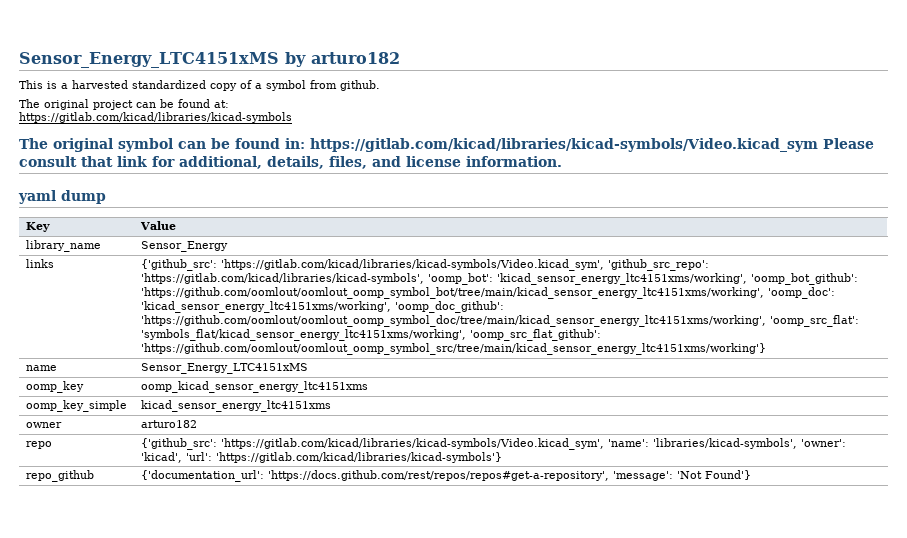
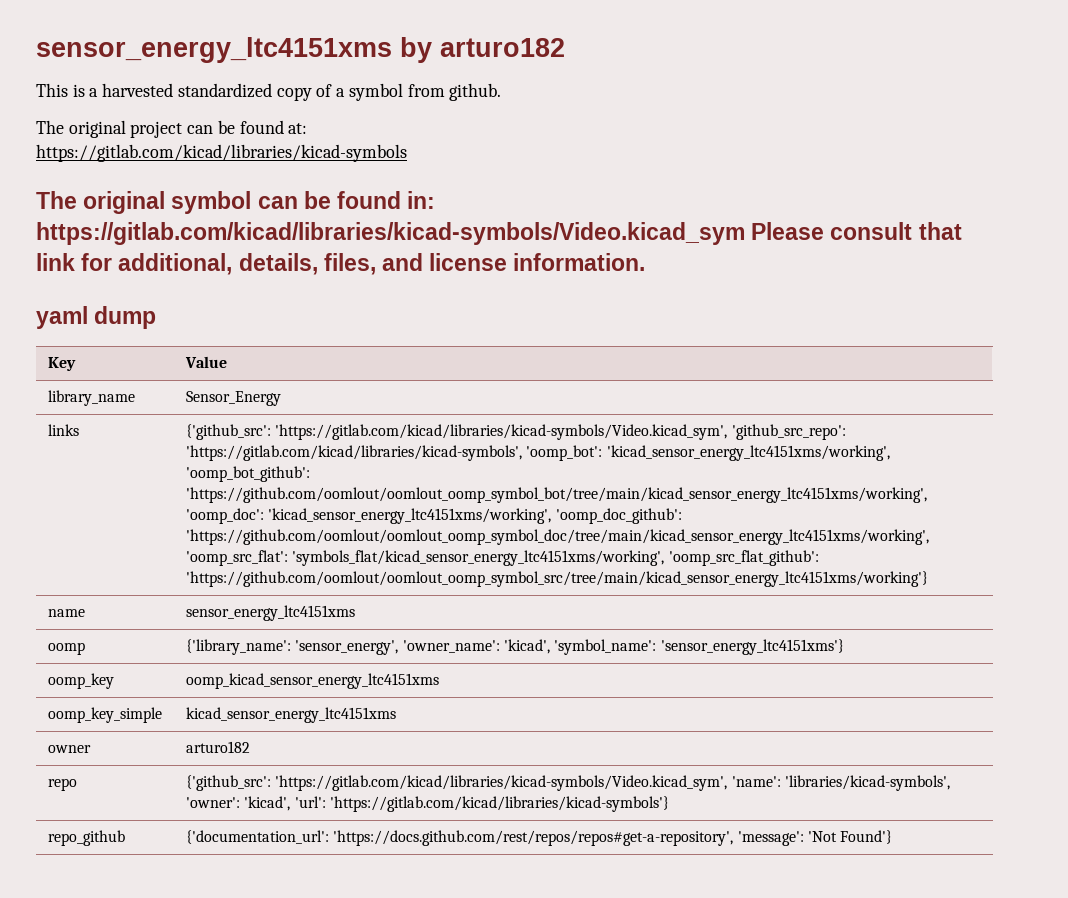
- Sensor_Energy_LTC4151xMS by arturo182
+ sensor_energy_ltc4151xms by arturo182
- name | Sensor_Energy_LTC4151xMS
+ name | sensor_energy_ltc4151xms
+ oomp | {'library_name': 'sensor_energy', 'owner_name': 'kicad', 'symbol_name': 'sensor_energy_ltc4151xms'}

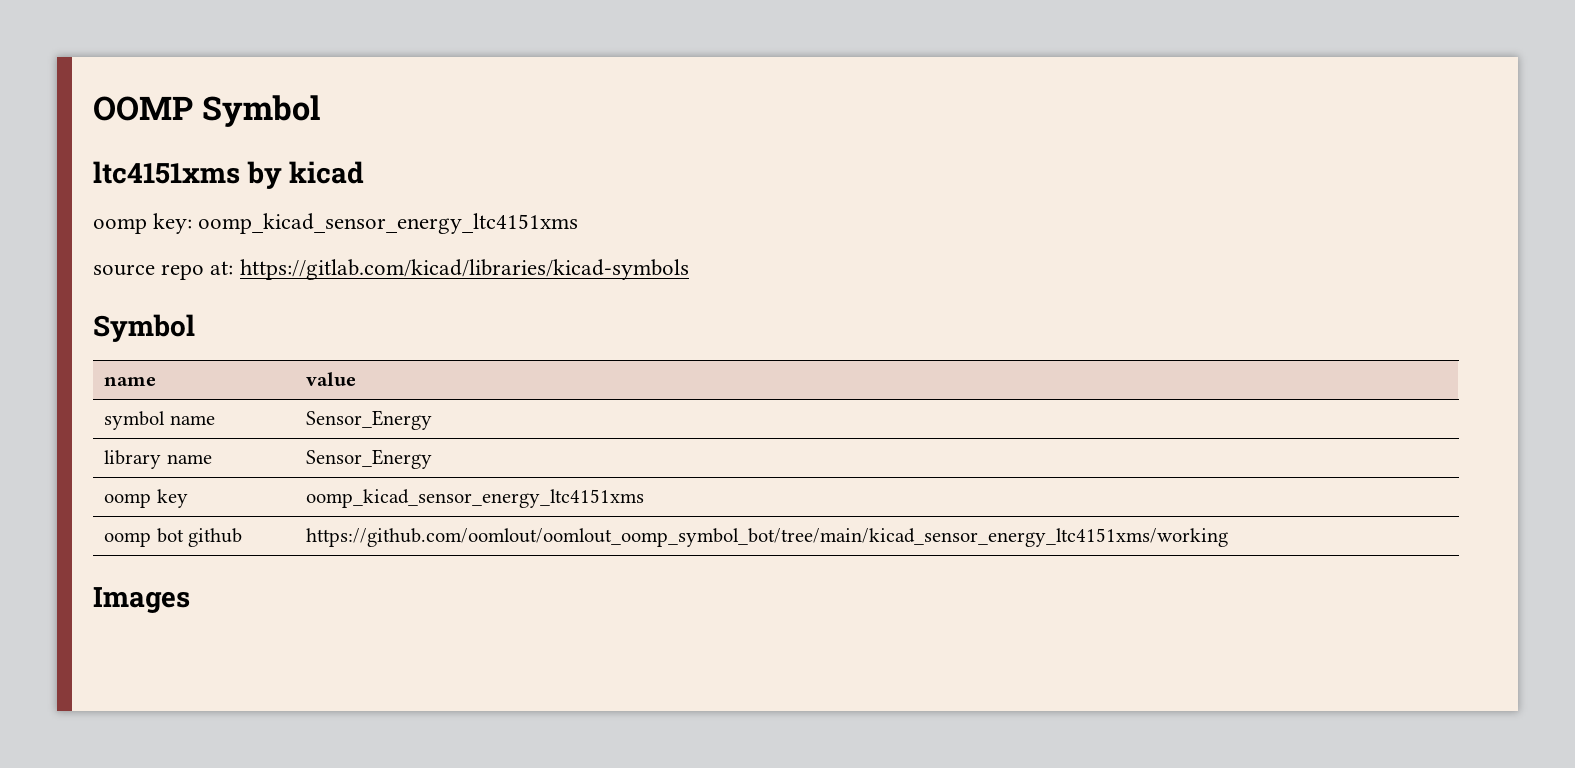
- sensor_energy_ltc4151xms by arturo182
- This is a harvested standardized copy of a symbol from github.
- The original project can be found at:
- https://gitlab.com/kicad/libraries/kicad-symbols
- The original symbol can be found in: https://gitlab.com/kicad/libraries/kicad-symbols/Video.kicad_sym Please consult that link for additional, details, files, and license information.
- yaml dump
- Key | Value
- library_name | Sensor_Energy
- links | {'github_src': 'https://gitlab.com/kicad/libraries/kicad-symbols/Video.kicad_sym', 'github_src_repo': 'https://gitlab.com/kicad/libraries/kicad-symbols', 'oomp_bot': 'kicad_sensor_energy_ltc4151xms/working', 'oomp_bot_github': 'https://github.com/oomlout/oomlout_oomp_symbol_bot/tree/main/kicad_sensor_energy_ltc4151xms/working', 'oomp_doc': 'kicad_sensor_energy_ltc4151xms/working', 'oomp_doc_github': 'https://github.com/oomlout/oomlout_oomp_symbol_doc/tree/main/kicad_sensor_energy_ltc4151xms/working', 'oomp_src_flat': 'symbols_flat/kicad_sensor_energy_ltc4151xms/working', 'oomp_src_flat_github': 'https://github.com/oomlout/oomlout_oomp_symbol_src/tree/main/kicad_sensor_energy_ltc4151xms/working'}
- name | sensor_energy_ltc4151xms
- oomp | {'library_name': 'sensor_energy', 'owner_name': 'kicad', 'symbol_name': 'sensor_energy_ltc4151xms'}
- oomp_key | oomp_kicad_sensor_energy_ltc4151xms
- oomp_key_simple | kicad_sensor_energy_ltc4151xms
- owner | arturo182
- repo | {'github_src': 'https://gitlab.com/kicad/libraries/kicad-symbols/Video.kicad_sym', 'name': 'libraries/kicad-symbols', 'owner': 'kicad', 'url': 'https://gitlab.com/kicad/libraries/kicad-symbols'}
- repo_github | {'documentation_url': 'https://docs.github.com/rest/repos/repos#get-a-repository', 'message': 'Not Found'}
+ OOMP Symbol
+ ltc4151xms by kicad
+ oomp key: oomp_kicad_sensor_energy_ltc4151xms
+ source repo at: https://gitlab.com/kicad/libraries/kicad-symbols
+ Symbol
+ name | value
+ symbol name | Sensor_Energy
+ library name | Sensor_Energy
+ oomp key | oomp_kicad_sensor_energy_ltc4151xms
+ oomp bot github | https://github.com/oomlout/oomlout_oomp_symbol_bot/tree/main/kicad_sensor_energy_ltc4151xms/working
+ Images

